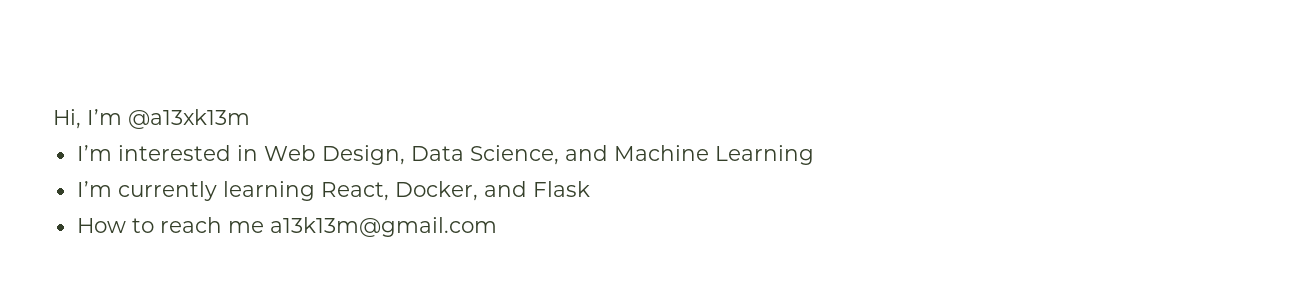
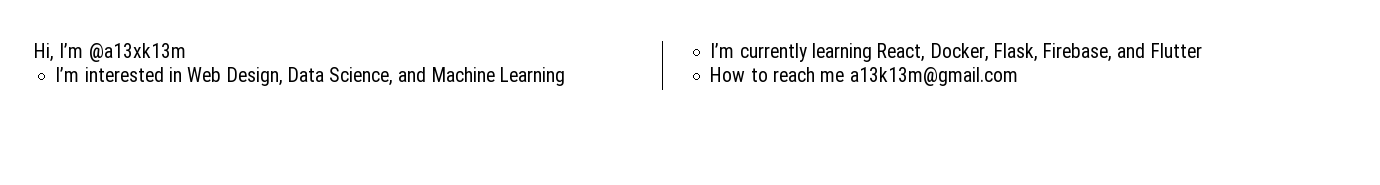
- I’m currently learning React, Docker, and Flask
+ I’m currently learning React, Docker, Flask, Firebase, and Flutter

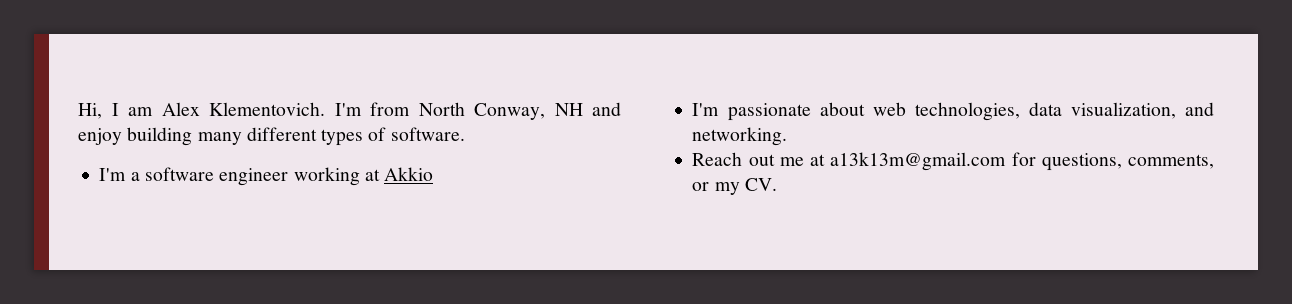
- Hi, I’m @a13xk13m
- I’m interested in Web Design, Data Science, and Machine Learning
- I’m currently learning React, Docker, Flask, Firebase, and Flutter
- How to reach me a13k13m@gmail.com
+ Hi, I am Alex Klementovich. I'm from North Conway, NH and enjoy building many different types of software.
+ I'm a software engineer working at Akkio
+ I'm passionate about web technologies, data visualization, and networking.
+ Reach out me at a13k13m@gmail.com for questions, comments, or my CV.

